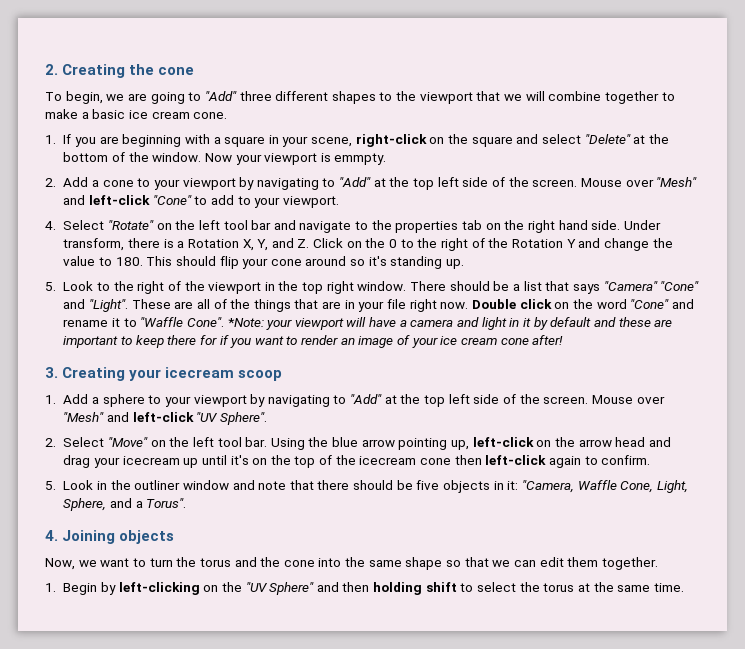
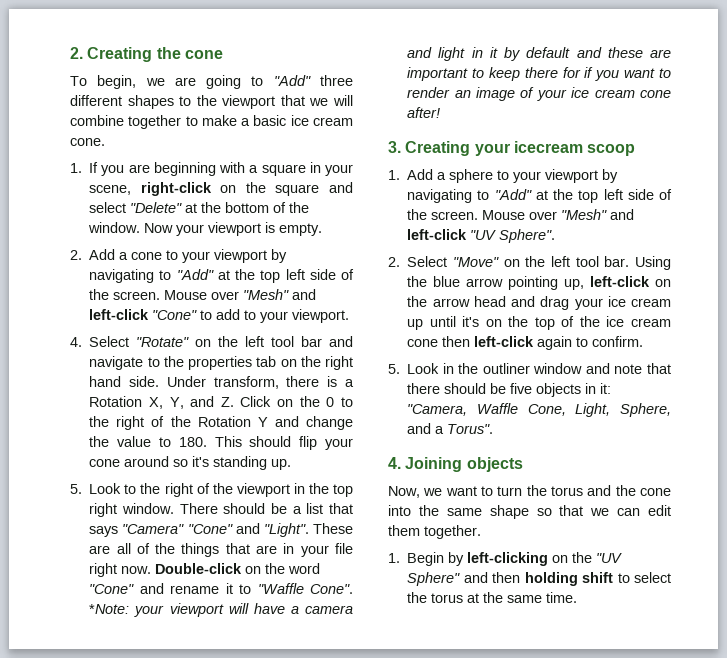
- Now your viewport is emmpty.
+ Now your viewport is empty.
- Double click on the word "Cone" and rename it to "Waffle Cone".
+ Double-click on the word "Cone" and rename it to "Waffle Cone".
- Using the blue arrow pointing up, left-click on the arrow head and drag your icecream up until it's on the top of the icecream cone then left-click again to confirm.
+ Using the blue arrow pointing up, left-click on the arrow head and drag your ice cream up until it's on the top of the ice cream cone then left-click again to confirm.

